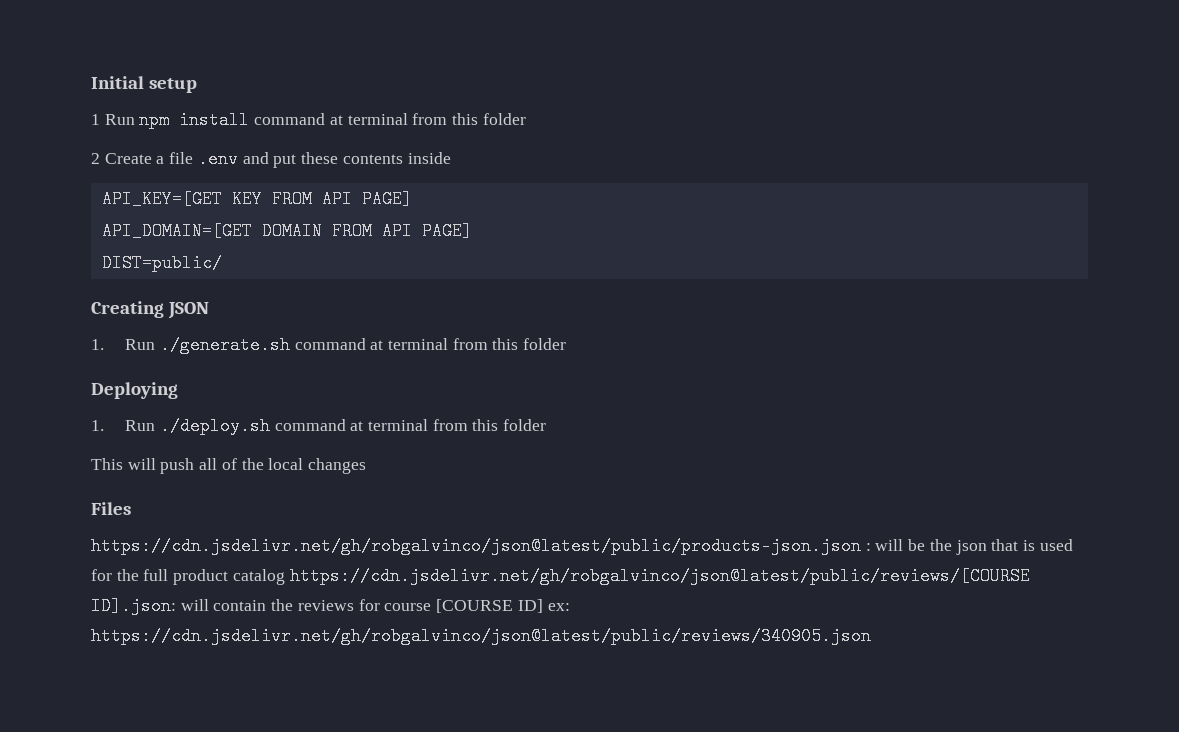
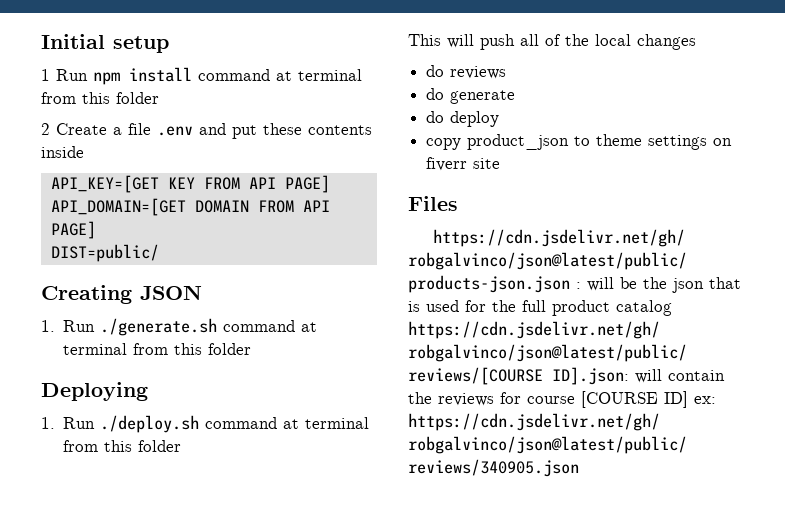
+ do reviews
+ do generate
+ do deploy
+ copy product_json to theme settings on fiverr site

